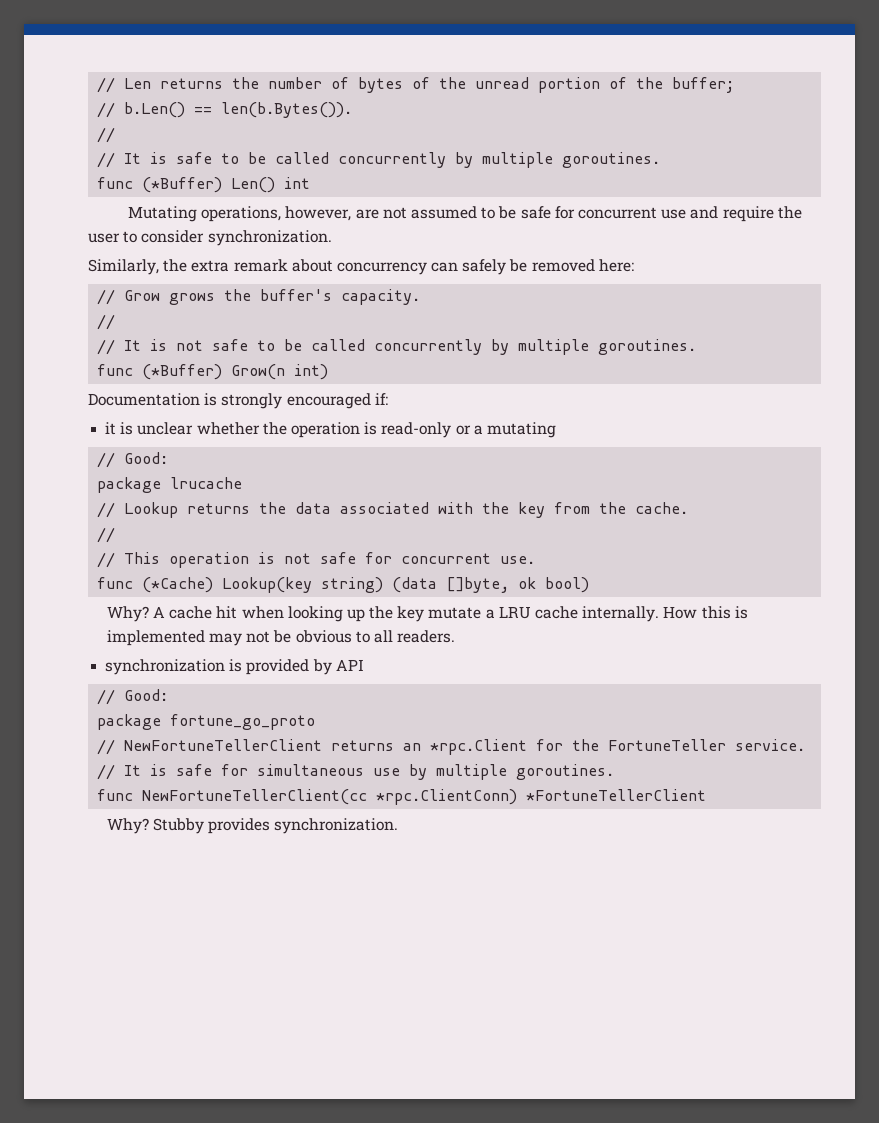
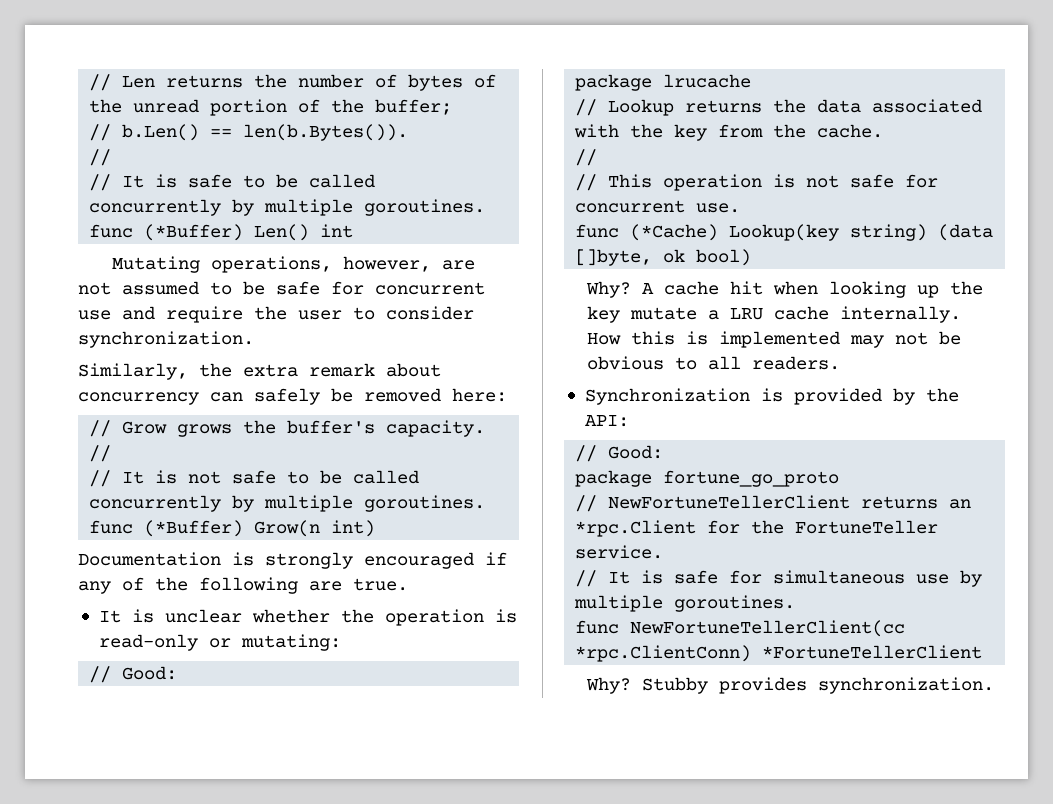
- Documentation is strongly encouraged if:
- it is unclear whether the operation is read-only or a mutating
+ Documentation is strongly encouraged if any of the following are true.
+ It is unclear whether the operation is read-only or mutating:
- synchronization is provided by API
+ Synchronization is provided by the API:

